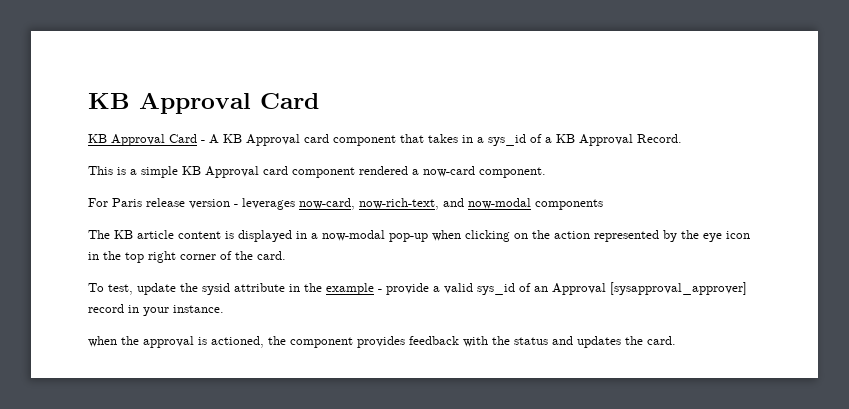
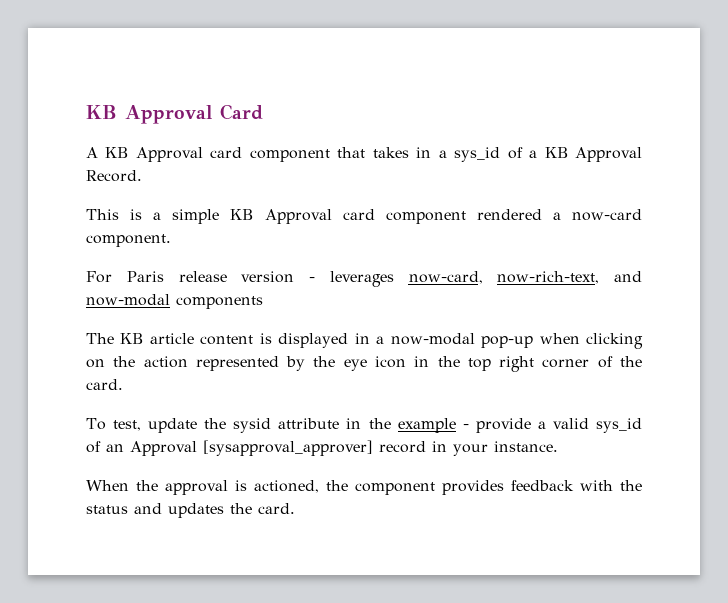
- KB Approval Card - A KB Approval card component that takes in a sys_id of a KB Approval Record.
+ A KB Approval card component that takes in a sys_id of a KB Approval Record.
- when the approval is actioned, the component provides feedback with the status and updates the card.
+ When the approval is actioned, the component provides feedback with the status and updates the card.

